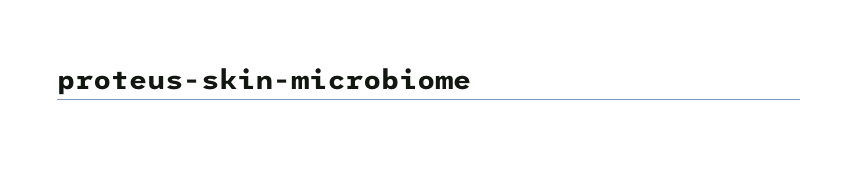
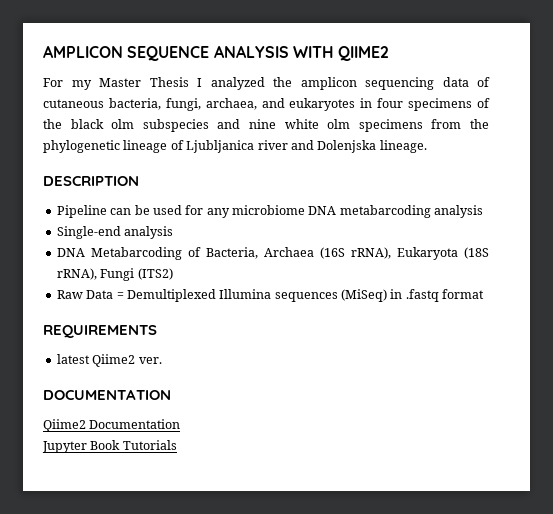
- proteus-skin-microbiome
+ AMPLICON SEQUENCE ANALYSIS WITH QIIME2
+ For my Master Thesis I analyzed the amplicon sequencing data of cutaneous bacteria, fungi, archaea, and eukaryotes in four specimens of the black olm subspecies and nine white olm specimens from the phylogenetic lineage of Ljubljanica river and Dolenjska lineage.
+ DESCRIPTION
+ Pipeline can be used for any microbiome DNA metabarcoding analysis
+ Single-end analysis
+ DNA Metabarcoding of Bacteria, Archaea (16S rRNA), Eukaryota (18S rRNA), Fungi (ITS2)
+ Raw Data = Demultiplexed Illumina sequences (MiSeq) in .fastq format
+ REQUIREMENTS
+ latest Qiime2 ver.
+ DOCUMENTATION
+ Qiime2 Documentation
+ Jupyter Book Tutorials

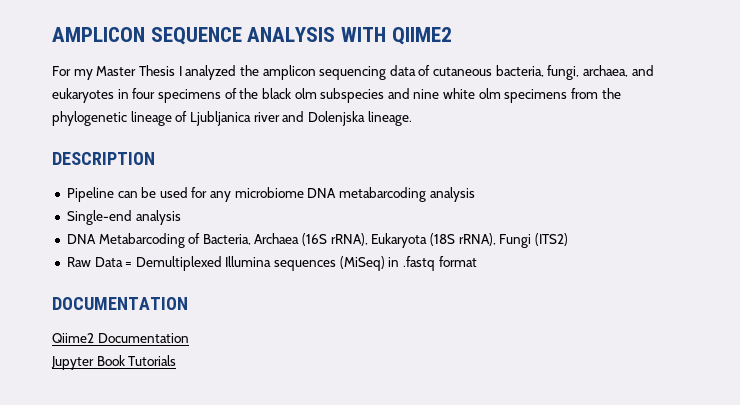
- REQUIREMENTS
- latest Qiime2 ver.

